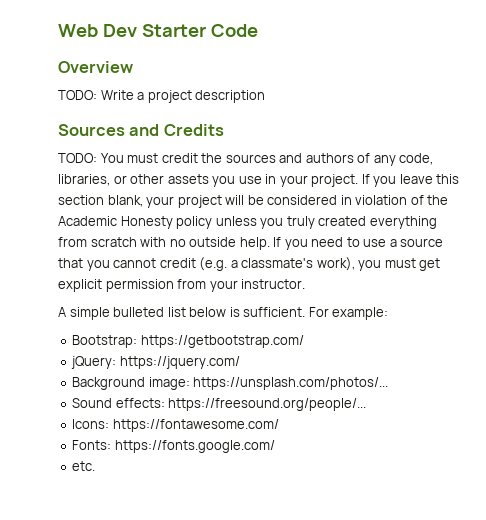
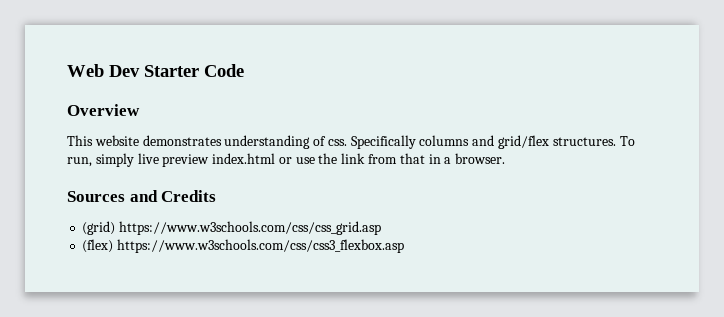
- TODO: Write a project description
+ This website demonstrates understanding of css. Specifically columns and grid/flex structures. To run, simply live preview index.html or use the link from that in a browser.
  Sources and Credits
- TODO: You must credit the sources and authors of any code, libraries, or other assets you use in your project. If you leave this section blank, your project will be considered in violation of the Academic Honesty policy unless you truly created everything from scratch with no outside help. If you need to use a source that you cannot credit (e.g. a classmate's work), you must get explicit permission from your instructor.
- A simple bulleted list below is sufficient. For example:
- Bootstrap: https://getbootstrap.com/
- jQuery: https://jquery.com/
- Background image: https://unsplash.com/photos/...
- Sound effects: https://freesound.org/people/...
- Icons: https://fontawesome.com/
- Fonts: https://fonts.google.com/
- etc.
+ (grid) https://www.w3schools.com/css/css_grid.asp
+ (flex) https://www.w3schools.com/css/css3_flexbox.asp

